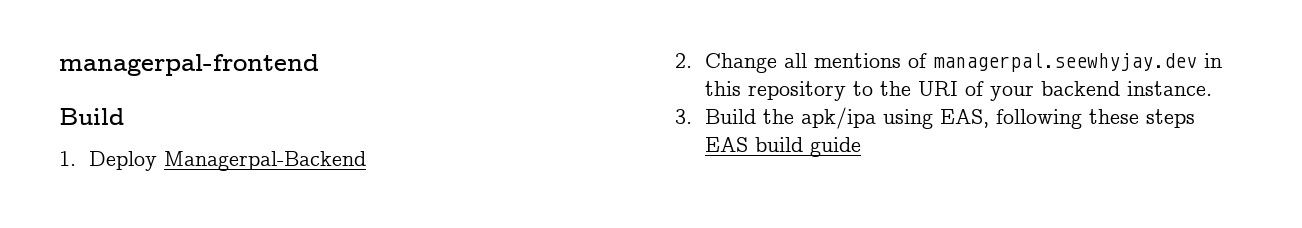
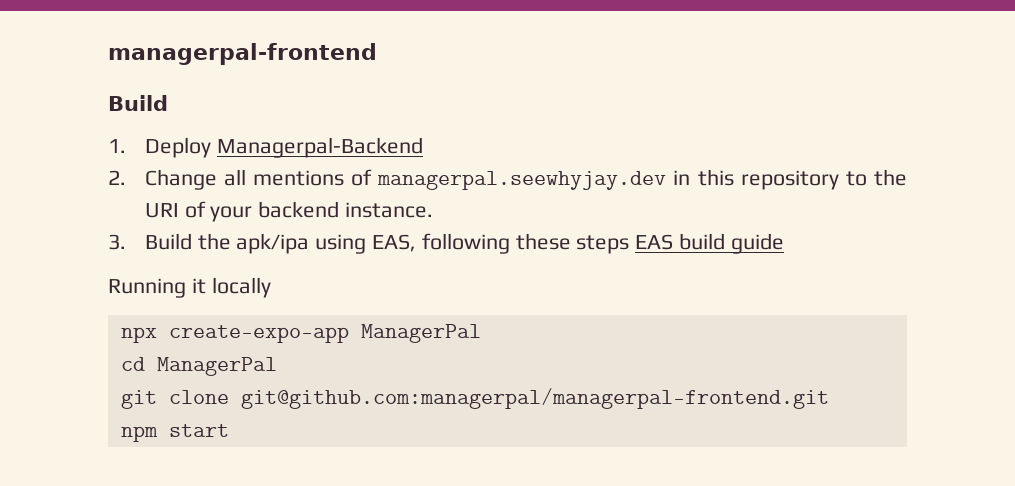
+ Running it locally
+ npx create-expo-app ManagerPal
+ cd ManagerPal
+ git clone git@github.com:managerpal/managerpal-frontend.git
+ npm start

